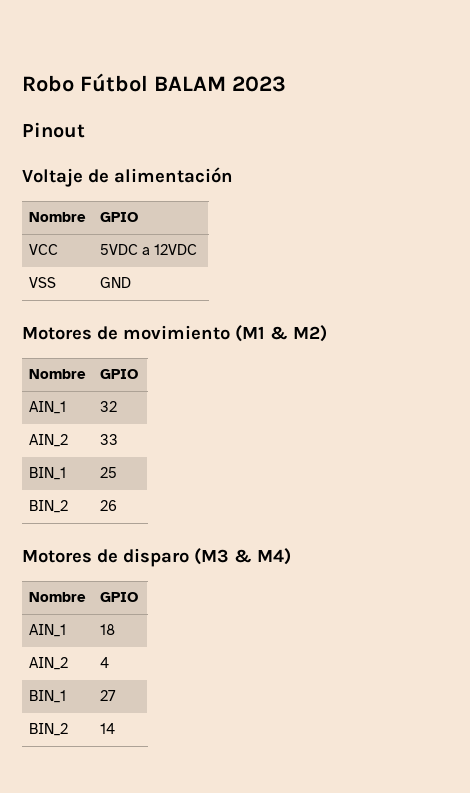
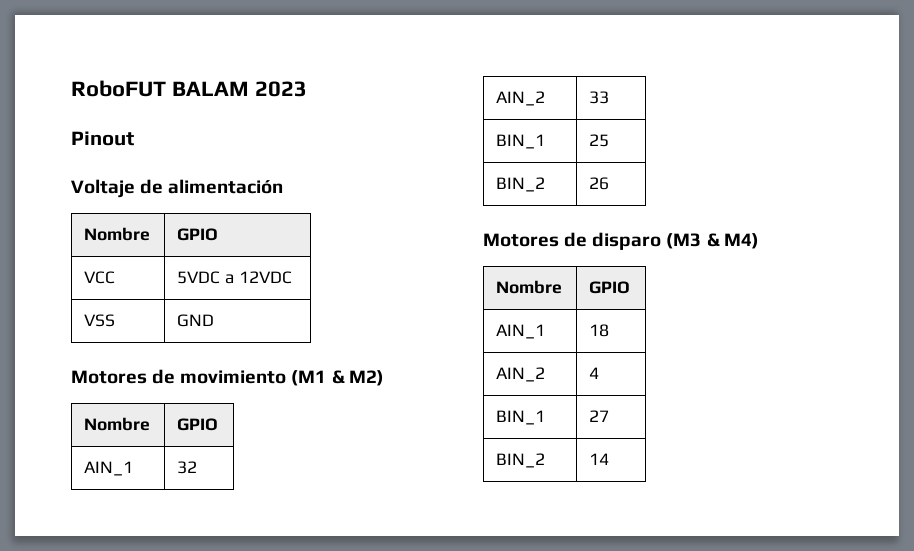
- Robo Fútbol BALAM 2023
+ RoboFUT BALAM 2023

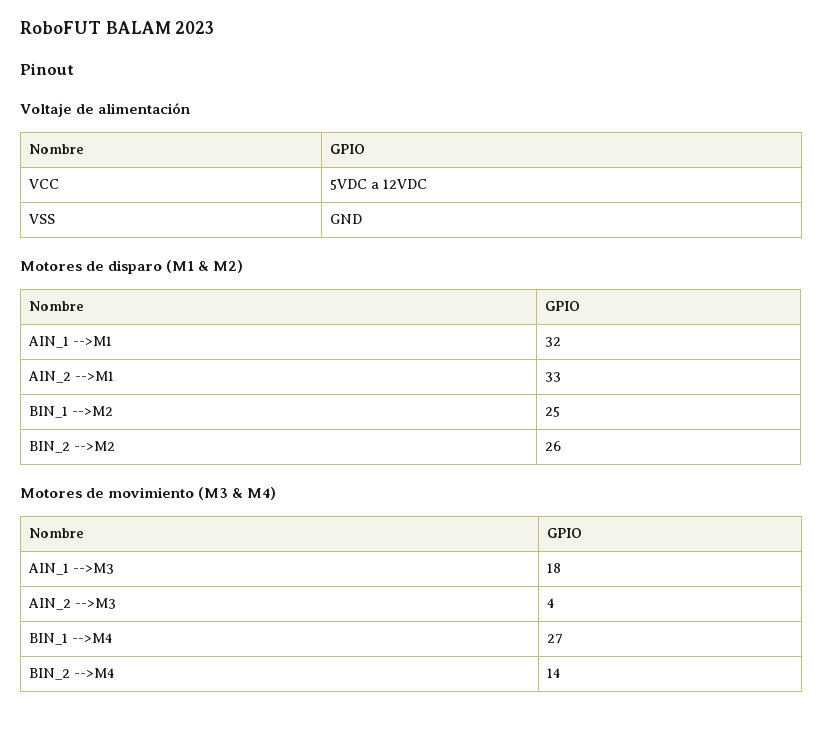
- Motores de movimiento (M1 & M2)
+ Motores de disparo (M1 & M2)
- AIN_1 | 32
+ AIN_1 -->M1 | 32
- AIN_2 | 33
+ AIN_2 -->M1 | 33
- BIN_1 | 25
+ BIN_1 -->M2 | 25
- BIN_2 | 26
+ BIN_2 -->M2 | 26
- Motores de disparo (M3 & M4)
+ Motores de movimiento (M3 & M4)
- AIN_1 | 18
+ AIN_1 -->M3 | 18
- AIN_2 | 4
+ AIN_2 -->M3 | 4
- BIN_1 | 27
+ BIN_1 -->M4 | 27
- BIN_2 | 14
+ BIN_2 -->M4 | 14

